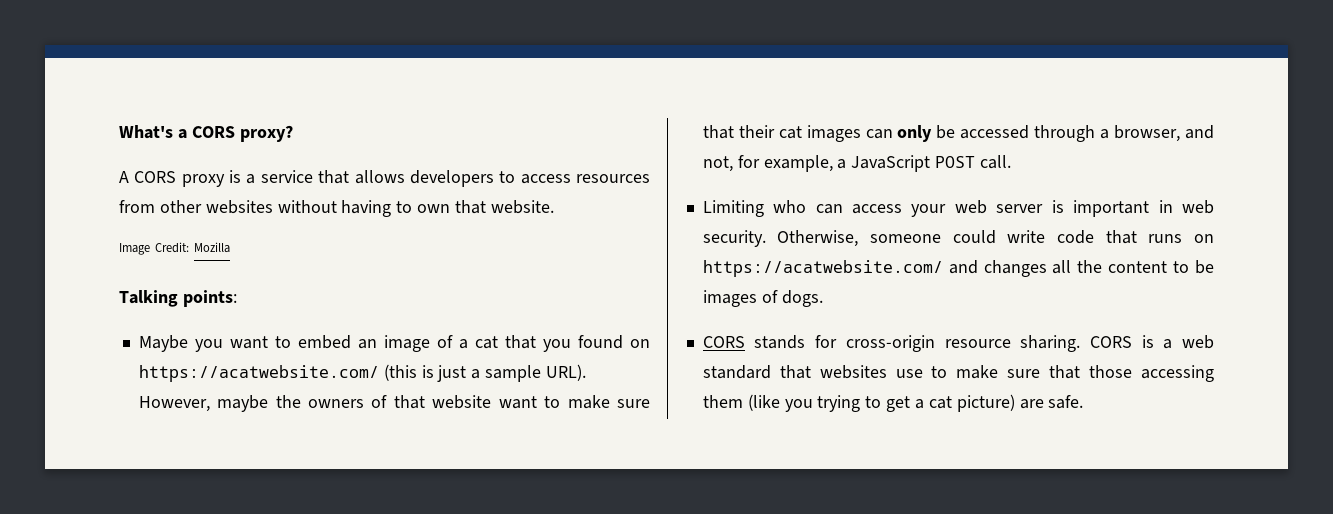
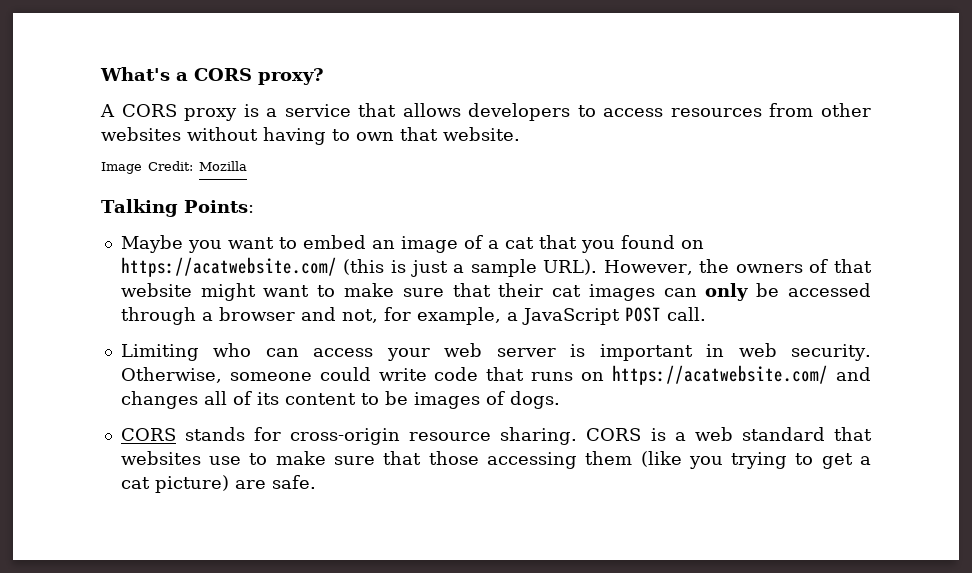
- Talking points:
+ Talking Points:
- However, maybe the owners of that website want to make sure that their cat images can only be accessed through a browser, and not, for example, a JavaScript POST call.
+ However, the owners of that website might want to make sure that their cat images can only be accessed through a browser and not, for example, a JavaScript POST call.
- Otherwise, someone could write code that runs on https://acatwebsite.com/ and changes all the content to be images of dogs.
+ Otherwise, someone could write code that runs on https://acatwebsite.com/ and changes all of its content to be images of dogs.

